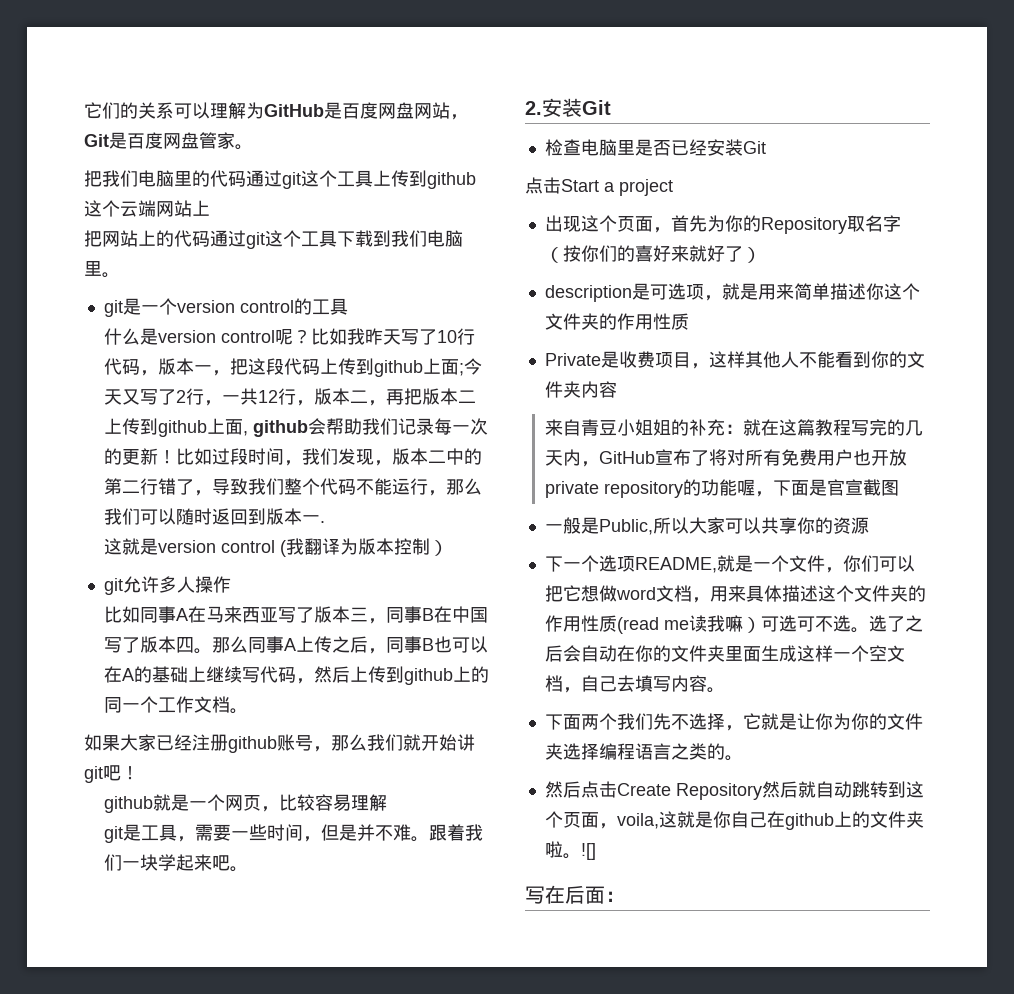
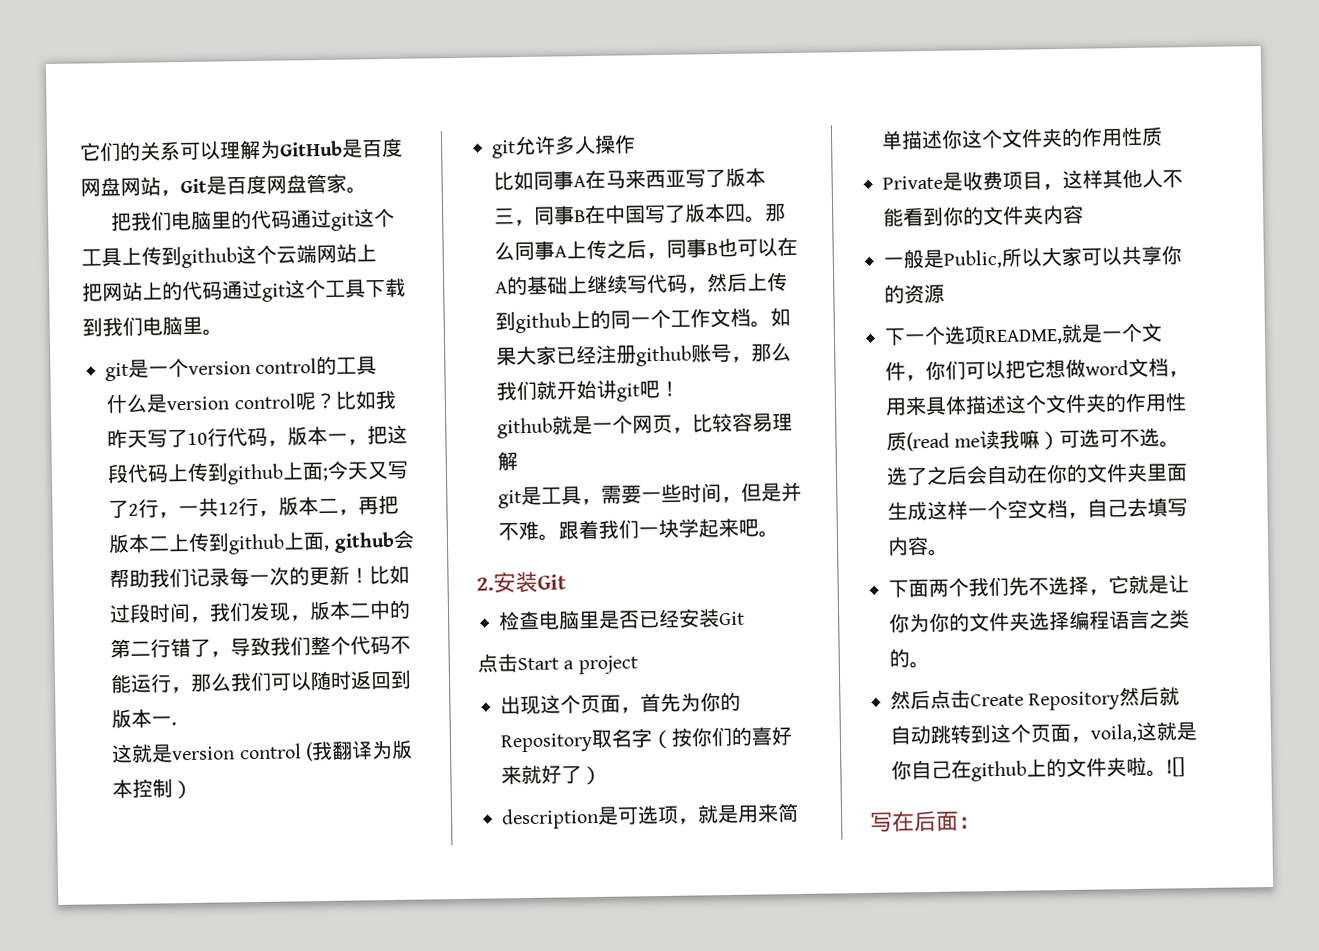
- 那么同事A上传之后，同事B也可以在A的基础上继续写代码，然后上传到github上的同一个工作文档。
- 如果大家已经注册github账号，那么我们就开始讲git吧！
+ 那么同事A上传之后，同事B也可以在A的基础上继续写代码，然后上传到github上的同一个工作文档。如果大家已经注册github账号，那么我们就开始讲git吧！
- 来自青豆小姐姐的补充：就在这篇教程写完的几天内，GitHub宣布了将对所有免费用户也开放private repository的功能喔，下面是官宣截图

